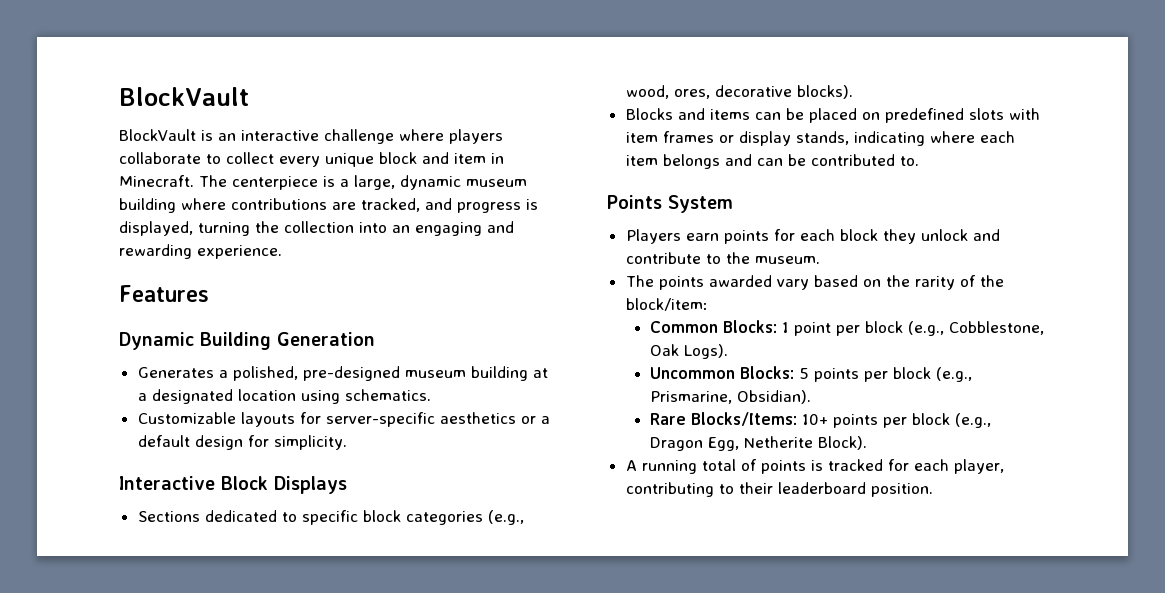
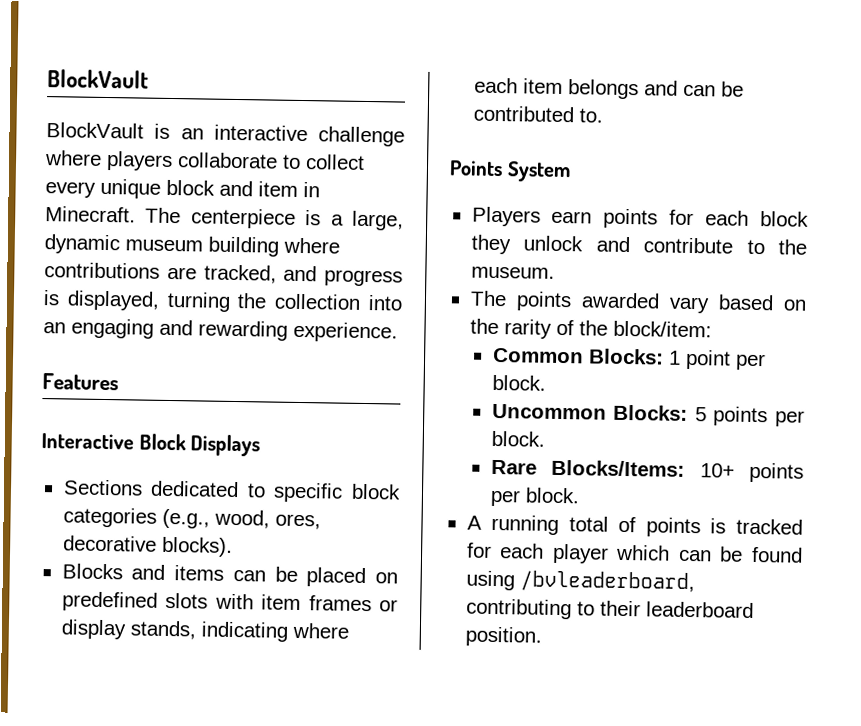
- Dynamic Building Generation
- Generates a polished, pre-designed museum building at a designated location using schematics.
- Customizable layouts for server-specific aesthetics or a default design for simplicity.
- Common Blocks: 1 point per block (e.g., Cobblestone, Oak Logs).
+ Common Blocks: 1 point per block.
- Uncommon Blocks: 5 points per block (e.g., Prismarine, Obsidian).
+ Uncommon Blocks: 5 points per block.
- Rare Blocks/Items: 10+ points per block (e.g., Dragon Egg, Netherite Block).
+ Rare Blocks/Items: 10+ points per block.
- A running total of points is tracked for each player, contributing to their leaderboard position.
+ A running total of points is tracked for each player which can be found using /bvleaderboard, contributing to their leaderboard position.

